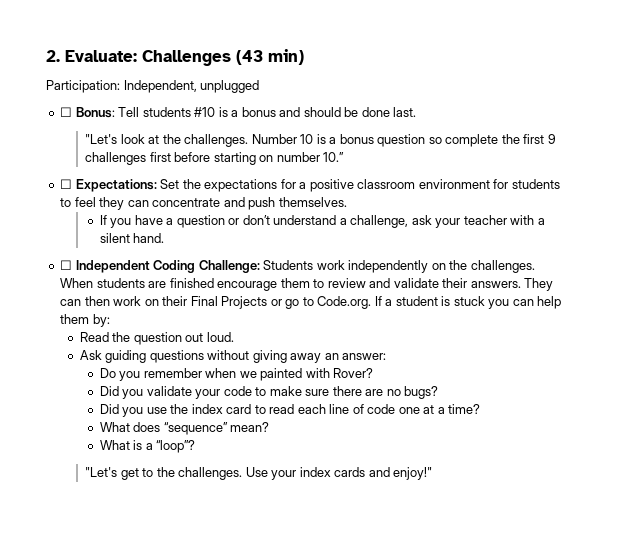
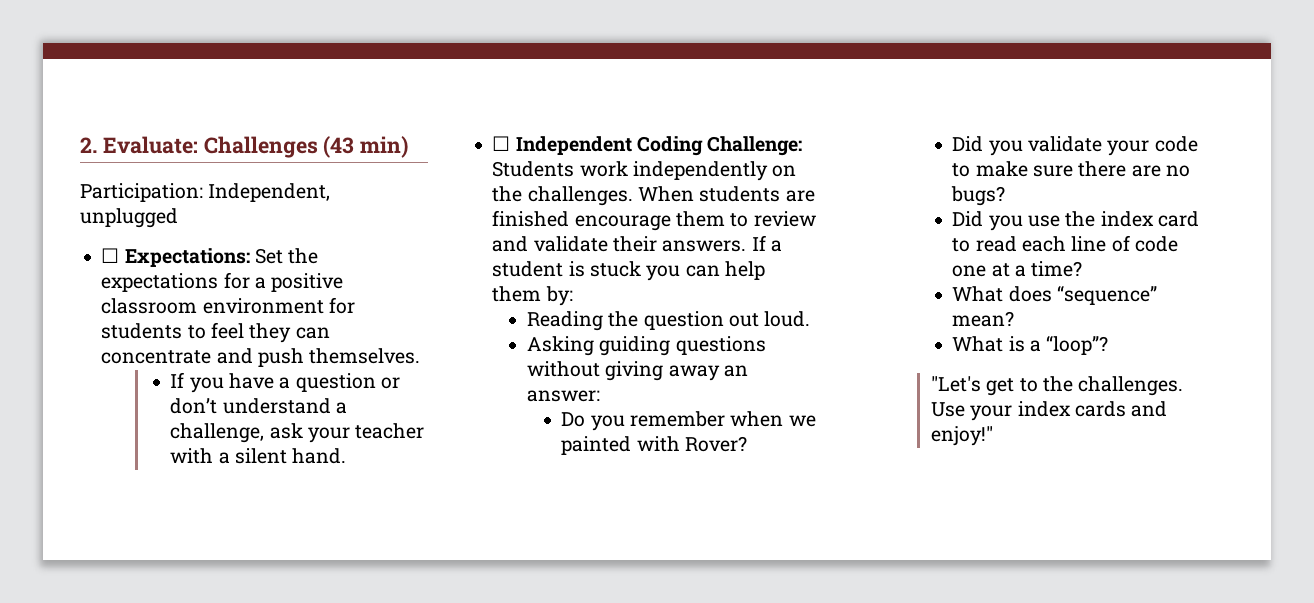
- ☐ Bonus: Tell students #10 is a bonus and should be done last.
- "Let's look at the challenges. Number 10 is a bonus question so complete the first 9 challenges first before starting on number 10.”
- They can then work on their Final Projects or go to Code.org. If a student is stuck you can help them by:
+ If a student is stuck you can help them by:
- Read the question out loud.
+ Reading the question out loud.
- Ask guiding questions without giving away an answer:
+ Asking guiding questions without giving away an answer:

